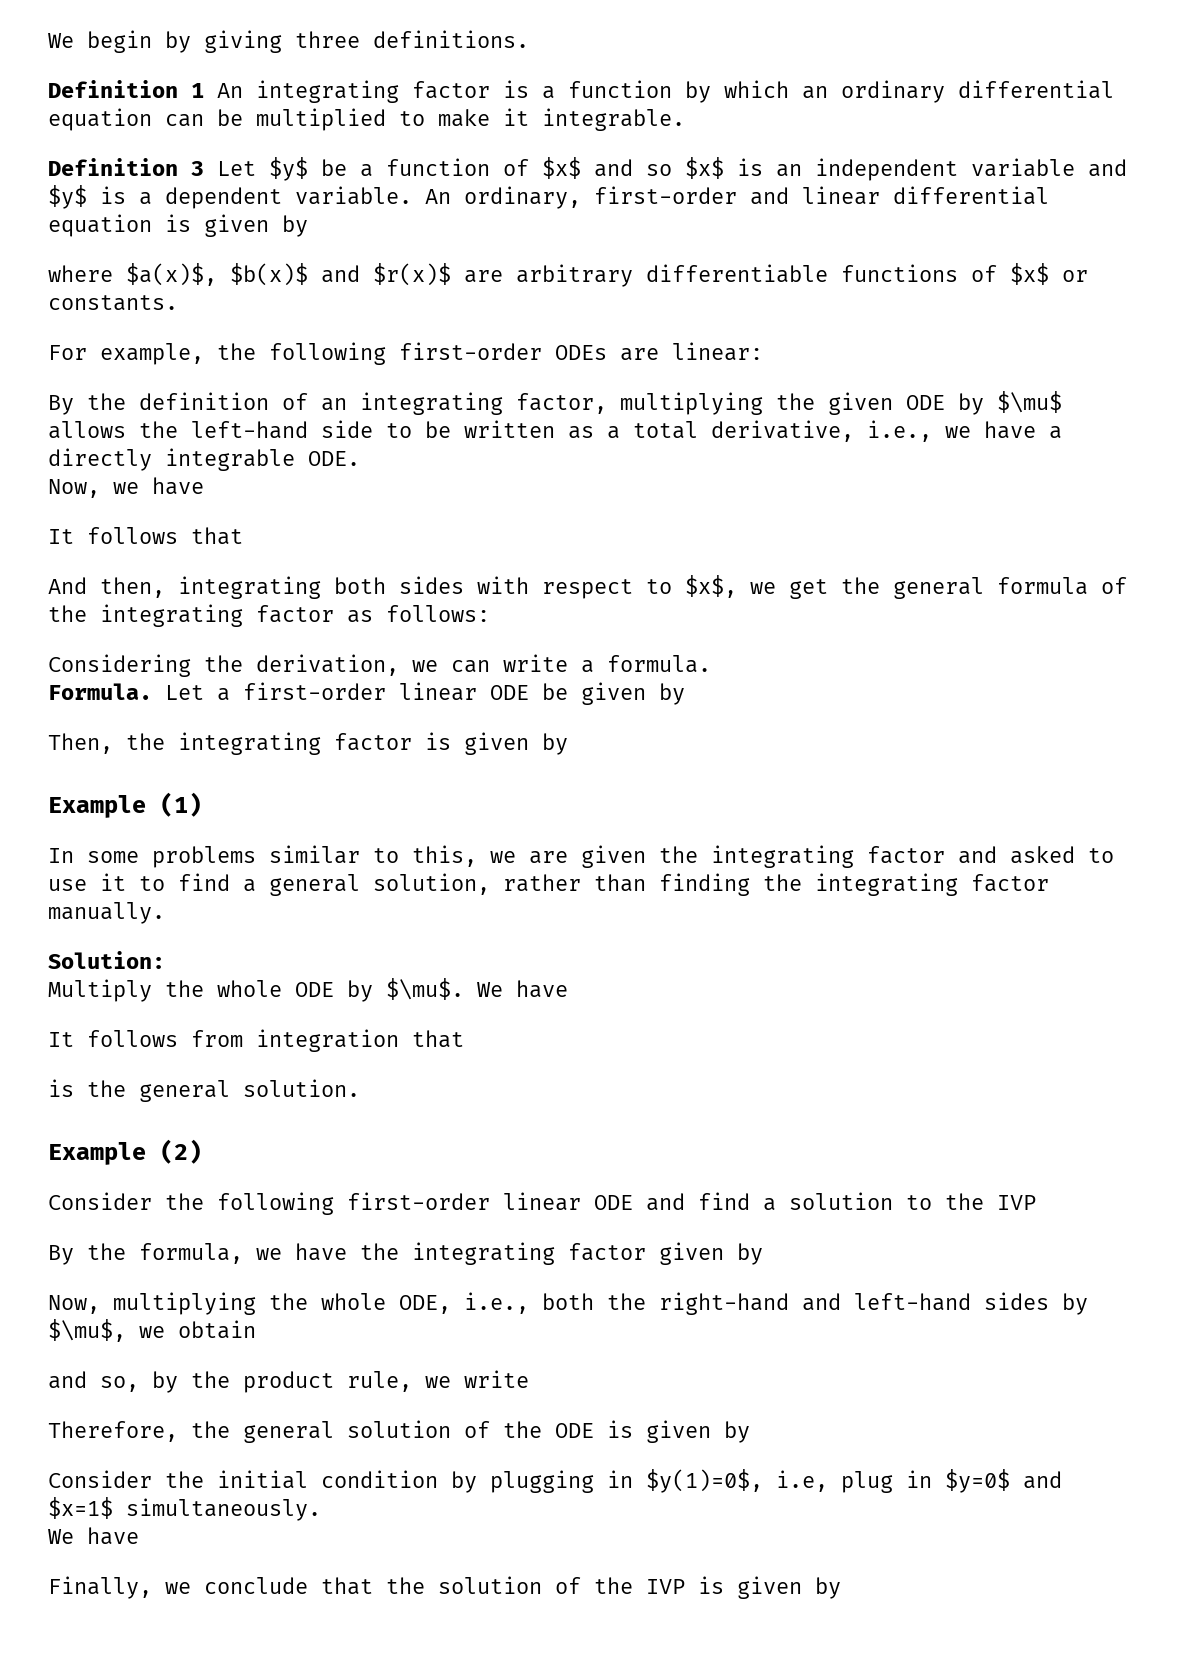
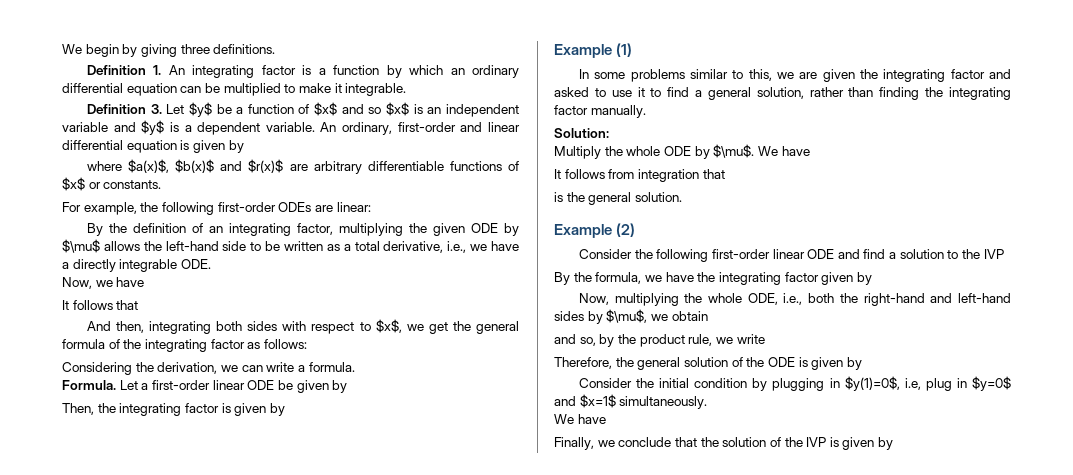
- Definition 1 An integrating factor is a function by which an ordinary differential equation can be multiplied to make it integrable.
+ Definition 1. An integrating factor is a function by which an ordinary differential equation can be multiplied to make it integrable.
- Definition 3 Let $y$ be a function of $x$ and so $x$ is an independent variable and $y$ is a dependent variable.
+ Definition 3. Let $y$ be a function of $x$ and so $x$ is an independent variable and $y$ is a dependent variable.

